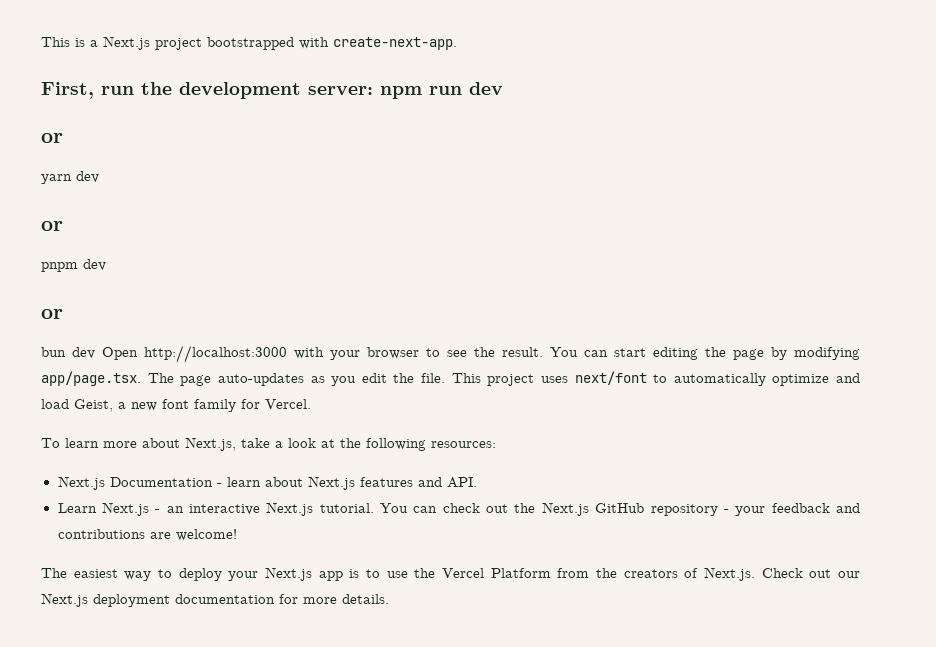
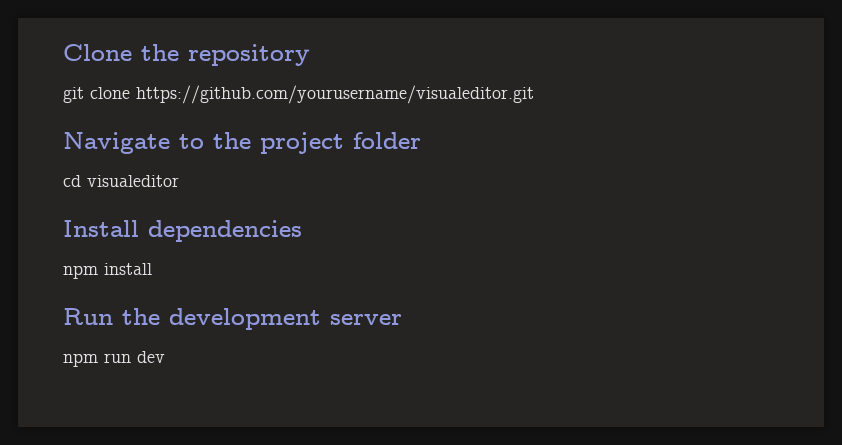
- This is a Next.js project bootstrapped with create-next-app.
- First, run the development server: npm run dev
- or
- yarn dev
- or
- pnpm dev
- or
- bun dev Open http://localhost:3000 with your browser to see the result. You can start editing the page by modifying app/page.tsx. The page auto-updates as you edit the file. This project uses next/font to automatically optimize and load Geist, a new font family for Vercel.
- To learn more about Next.js, take a look at the following resources:
- Next.js Documentation - learn about Next.js features and API.
- Learn Next.js - an interactive Next.js tutorial. You can check out the Next.js GitHub repository - your feedback and contributions are welcome!
- The easiest way to deploy your Next.js app is to use the Vercel Platform from the creators of Next.js. Check out our Next.js deployment documentation for more details.
+ Clone the repository
+ git clone https://github.com/yourusername/visualeditor.git
+ Navigate to the project folder
+ cd visualeditor
+ Install dependencies
+ npm install
+ Run the development server
+ npm run dev

